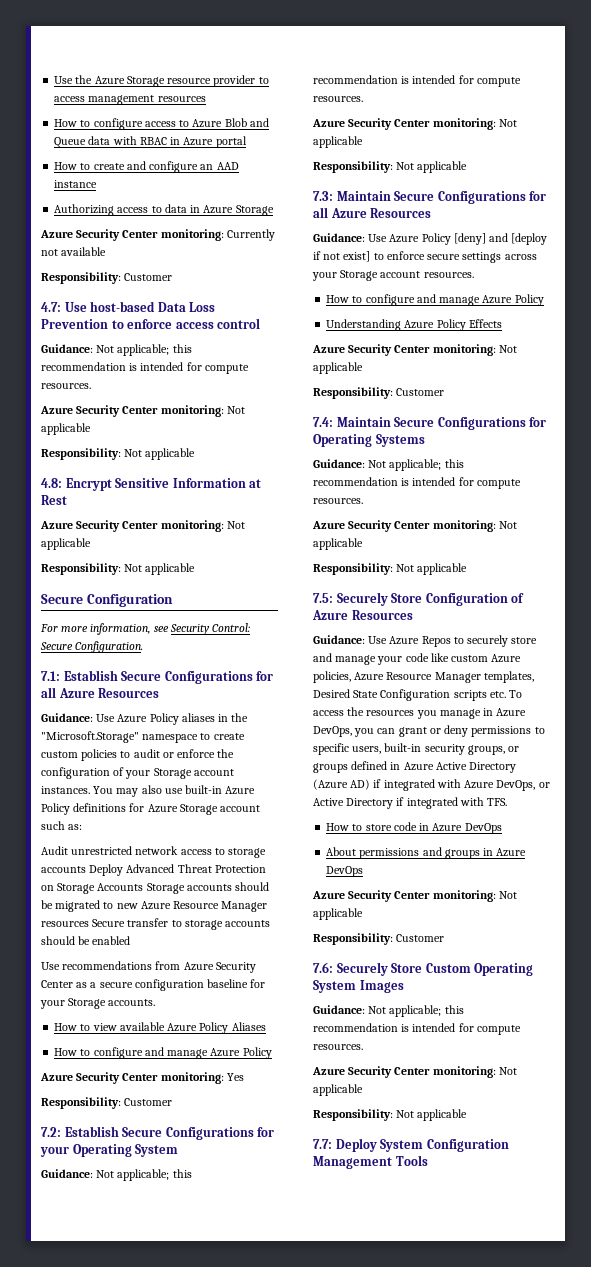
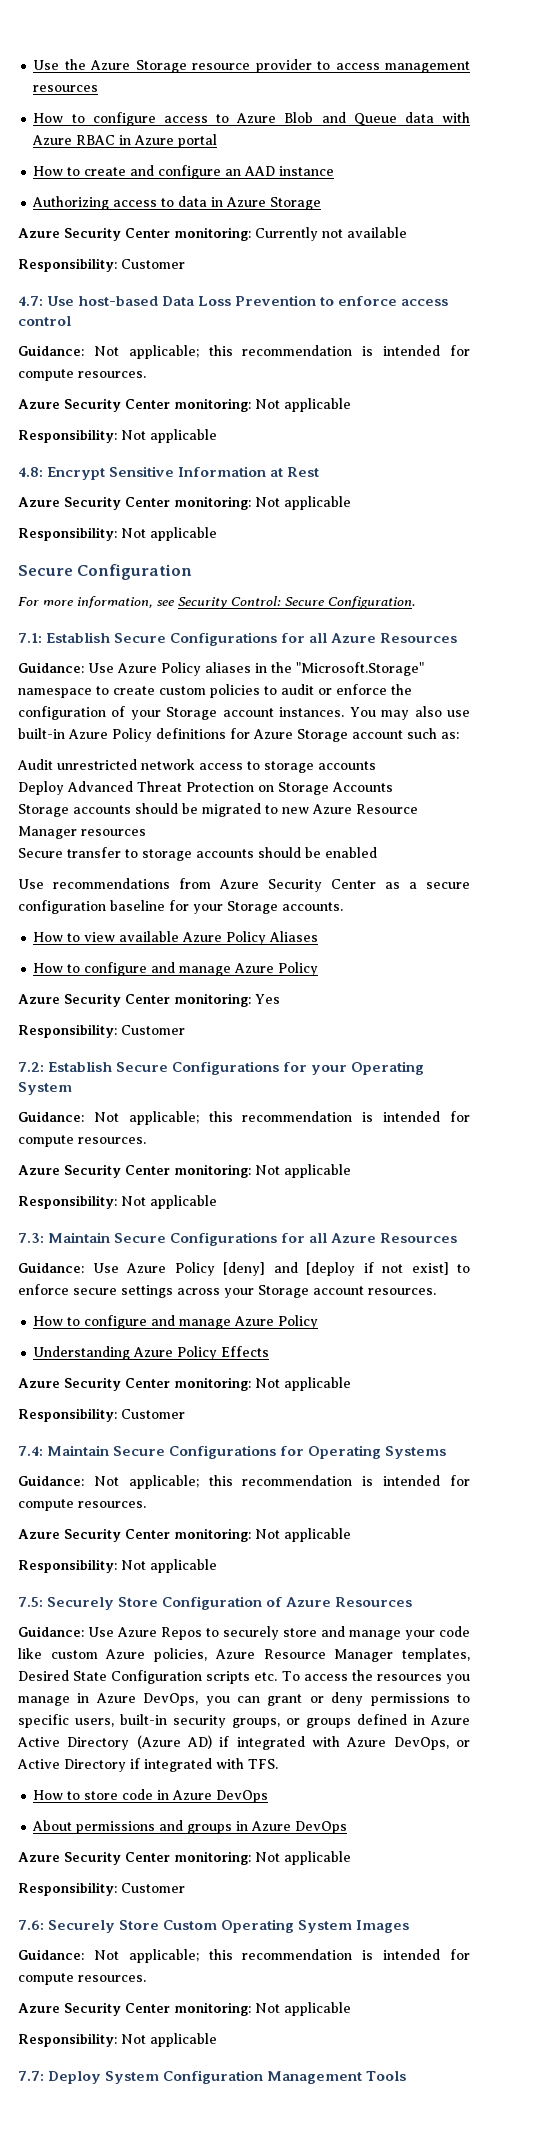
- How to configure access to Azure Blob and Queue data with RBAC in Azure portal
+ How to configure access to Azure Blob and Queue data with Azure RBAC in Azure portal
- Audit unrestricted network access to storage accounts Deploy Advanced Threat Protection on Storage Accounts Storage accounts should be migrated to new Azure Resource Manager resources Secure transfer to storage accounts should be enabled
+ Audit unrestricted network access to storage accounts
+ Deploy Advanced Threat Protection on Storage Accounts
+ Storage accounts should be migrated to new Azure Resource Manager resources
+ Secure transfer to storage accounts should be enabled

